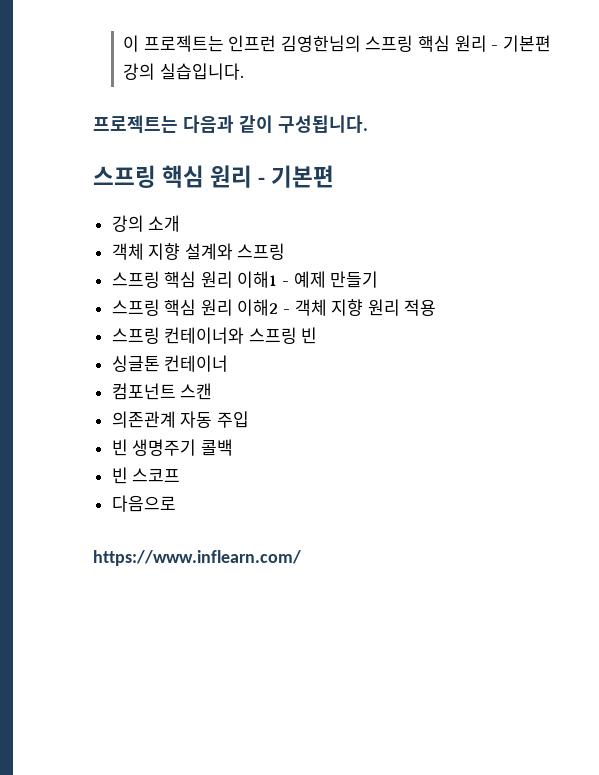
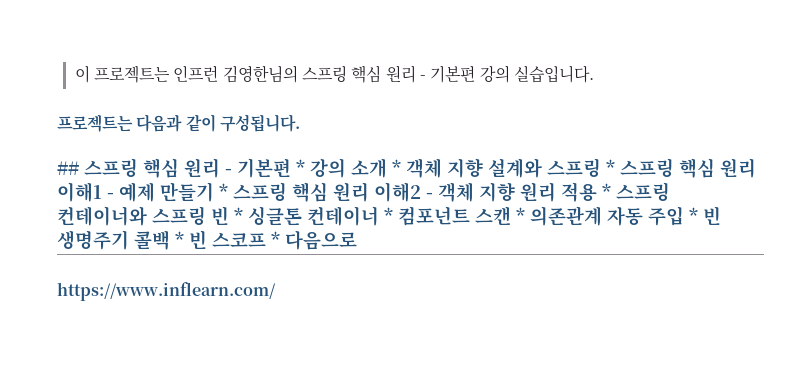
  프로젝트는 다음과 같이 구성됩니다.
- 스프링 핵심 원리 - 기본편
- 강의 소개
- 객체 지향 설계와 스프링
- 스프링 핵심 원리 이해1 - 예제 만들기
- 스프링 핵심 원리 이해2 - 객체 지향 원리 적용
- 스프링 컨테이너와 스프링 빈
- 싱글톤 컨테이너
- 컴포넌트 스캔
- 의존관계 자동 주입
- 빈 생명주기 콜백
- 빈 스코프
- 다음으로
+ ## 스프링 핵심 원리 - 기본편 * 강의 소개 * 객체 지향 설계와 스프링 * 스프링 핵심 원리 이해1 - 예제 만들기 * 스프링 핵심 원리 이해2 - 객체 지향 원리 적용 * 스프링 컨테이너와 스프링 빈 * 싱글톤 컨테이너 * 컴포넌트 스캔 * 의존관계 자동 주입 * 빈 생명주기 콜백 * 빈 스코프 * 다음으로

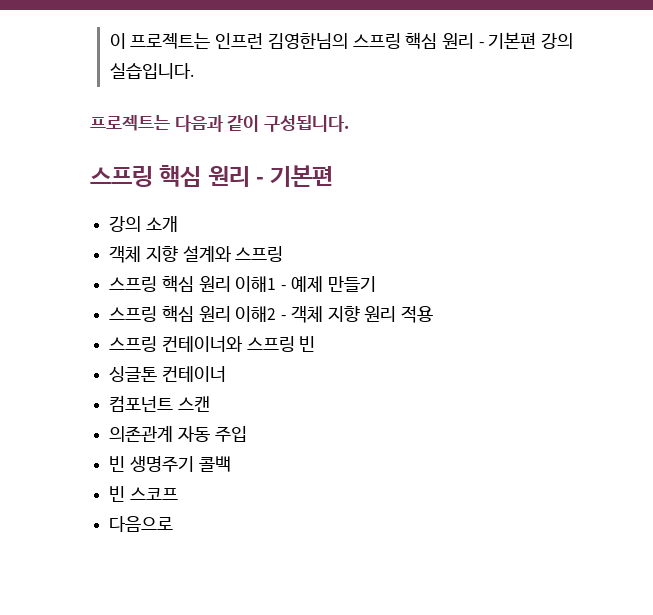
  프로젝트는 다음과 같이 구성됩니다.
- ## 스프링 핵심 원리 - 기본편 * 강의 소개 * 객체 지향 설계와 스프링 * 스프링 핵심 원리 이해1 - 예제 만들기 * 스프링 핵심 원리 이해2 - 객체 지향 원리 적용 * 스프링 컨테이너와 스프링 빈 * 싱글톤 컨테이너 * 컴포넌트 스캔 * 의존관계 자동 주입 * 빈 생명주기 콜백 * 빈 스코프 * 다음으로
+ 스프링 핵심 원리 - 기본편
+ 강의 소개
+ 객체 지향 설계와 스프링
+ 스프링 핵심 원리 이해1 - 예제 만들기
+ 스프링 핵심 원리 이해2 - 객체 지향 원리 적용
+ 스프링 컨테이너와 스프링 빈
+ 싱글톤 컨테이너
+ 컴포넌트 스캔
+ 의존관계 자동 주입
+ 빈 생명주기 콜백
+ 빈 스코프
+ 다음으로
- https://www.inflearn.com/

